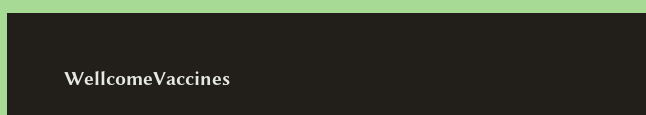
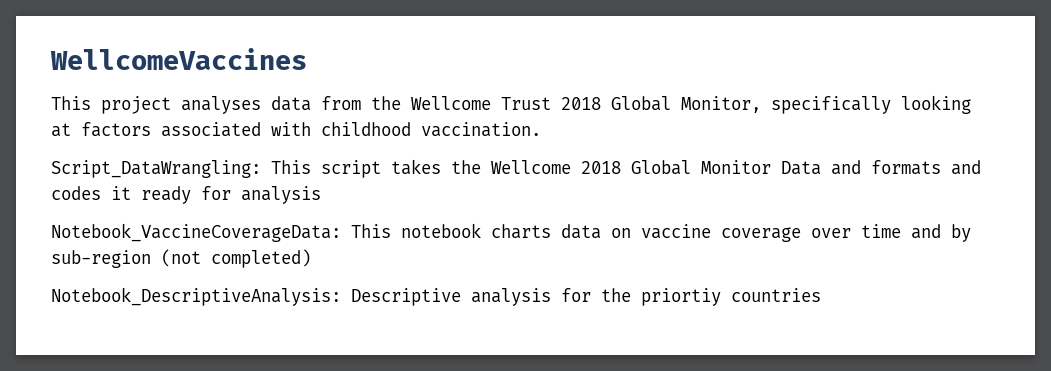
+ This project analyses data from the Wellcome Trust 2018 Global Monitor, specifically looking at factors associated with childhood vaccination.
+ Script_DataWrangling: This script takes the Wellcome 2018 Global Monitor Data and formats and codes it ready for analysis
+ Notebook_VaccineCoverageData: This notebook charts data on vaccine coverage over time and by sub-region (not completed)
+ Notebook_DescriptiveAnalysis: Descriptive analysis for the priortiy countries

